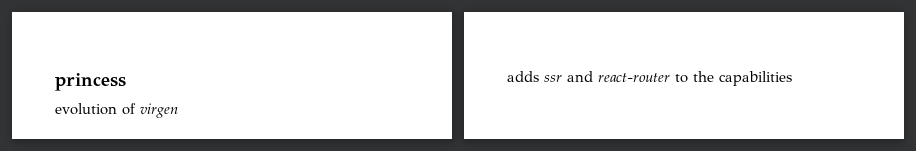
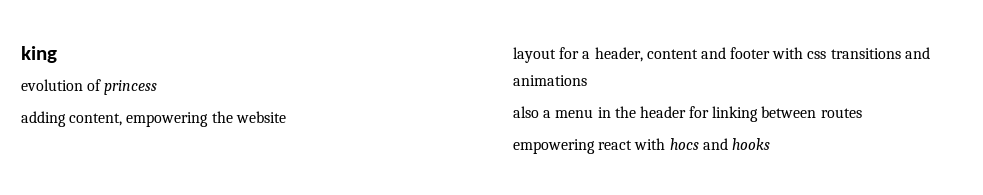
- princess
+ king
- evolution of virgen
- adds ssr and react-router to the capabilities
+ evolution of princess
+ adding content, empowering the website
+ layout for a header, content and footer with css transitions and animations
+ also a menu in the header for linking between routes
+ empowering react with hocs and hooks

